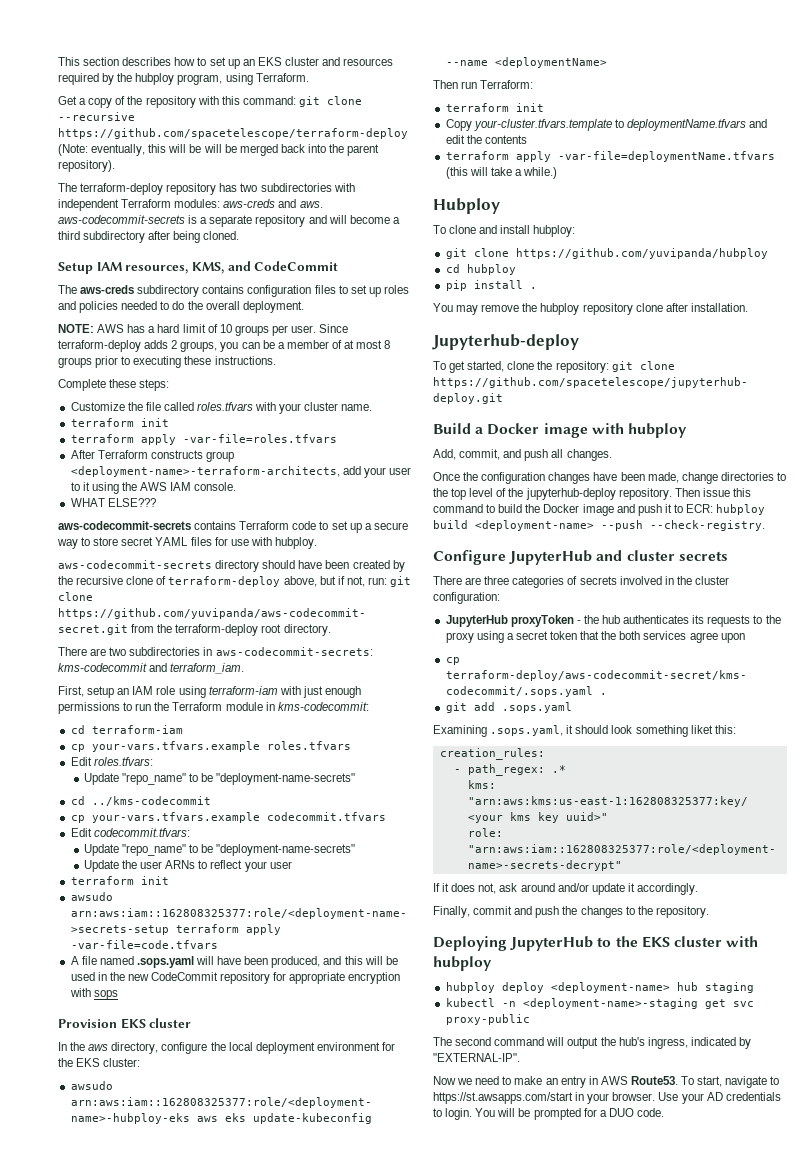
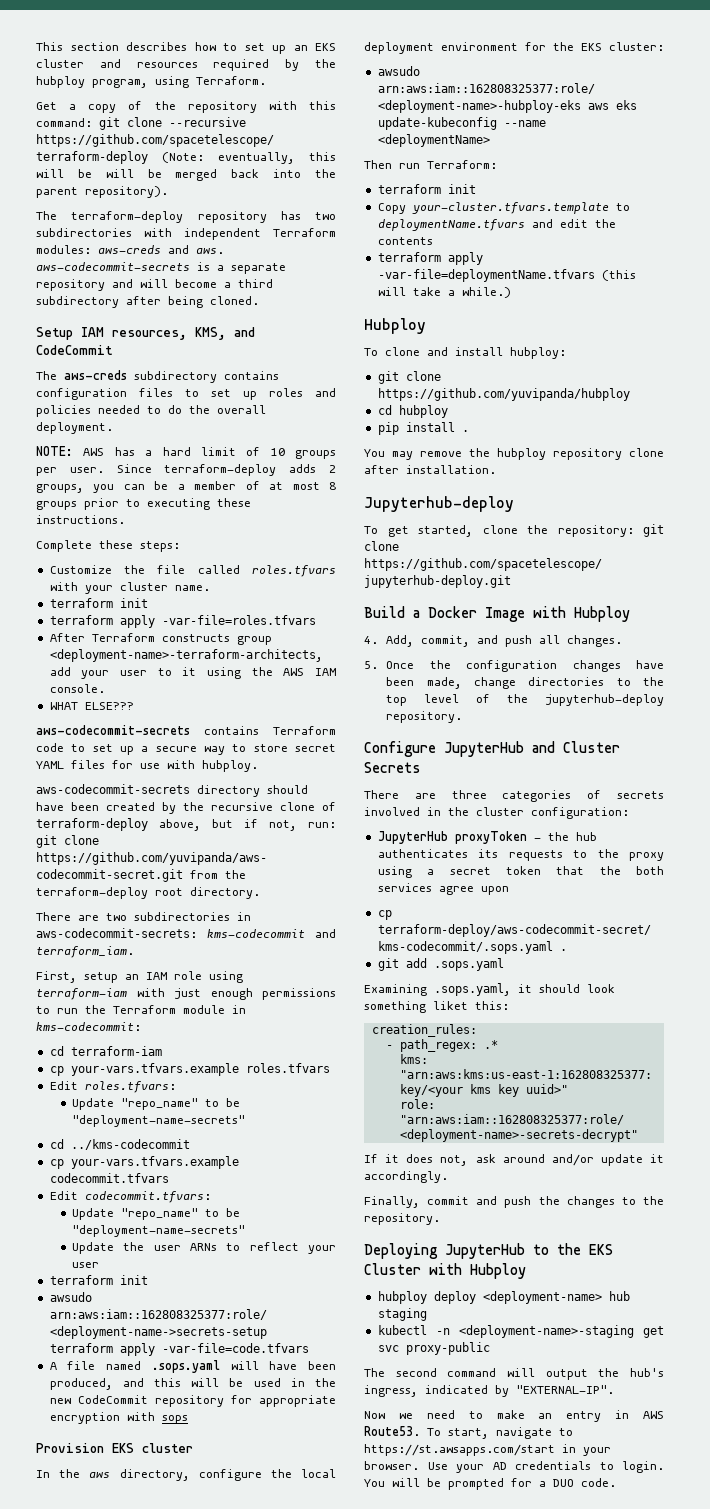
- Build a Docker image with hubploy
- Add, commit, and push all changes.
+ Build a Docker Image with Hubploy
+ 4. Add, commit, and push all changes.
- Once the configuration changes have been made, change directories to the top level of the jupyterhub-deploy repository. Then issue this command to build the Docker image and push it to ECR: hubploy build <deployment-name> --push --check-registry.
+ 5. Once the configuration changes have been made, change directories to the top level of the jupyterhub-deploy repository.
- Configure JupyterHub and cluster secrets
+ Configure JupyterHub and Cluster Secrets
- Deploying JupyterHub to the EKS cluster with hubploy
+ Deploying JupyterHub to the EKS Cluster with Hubploy

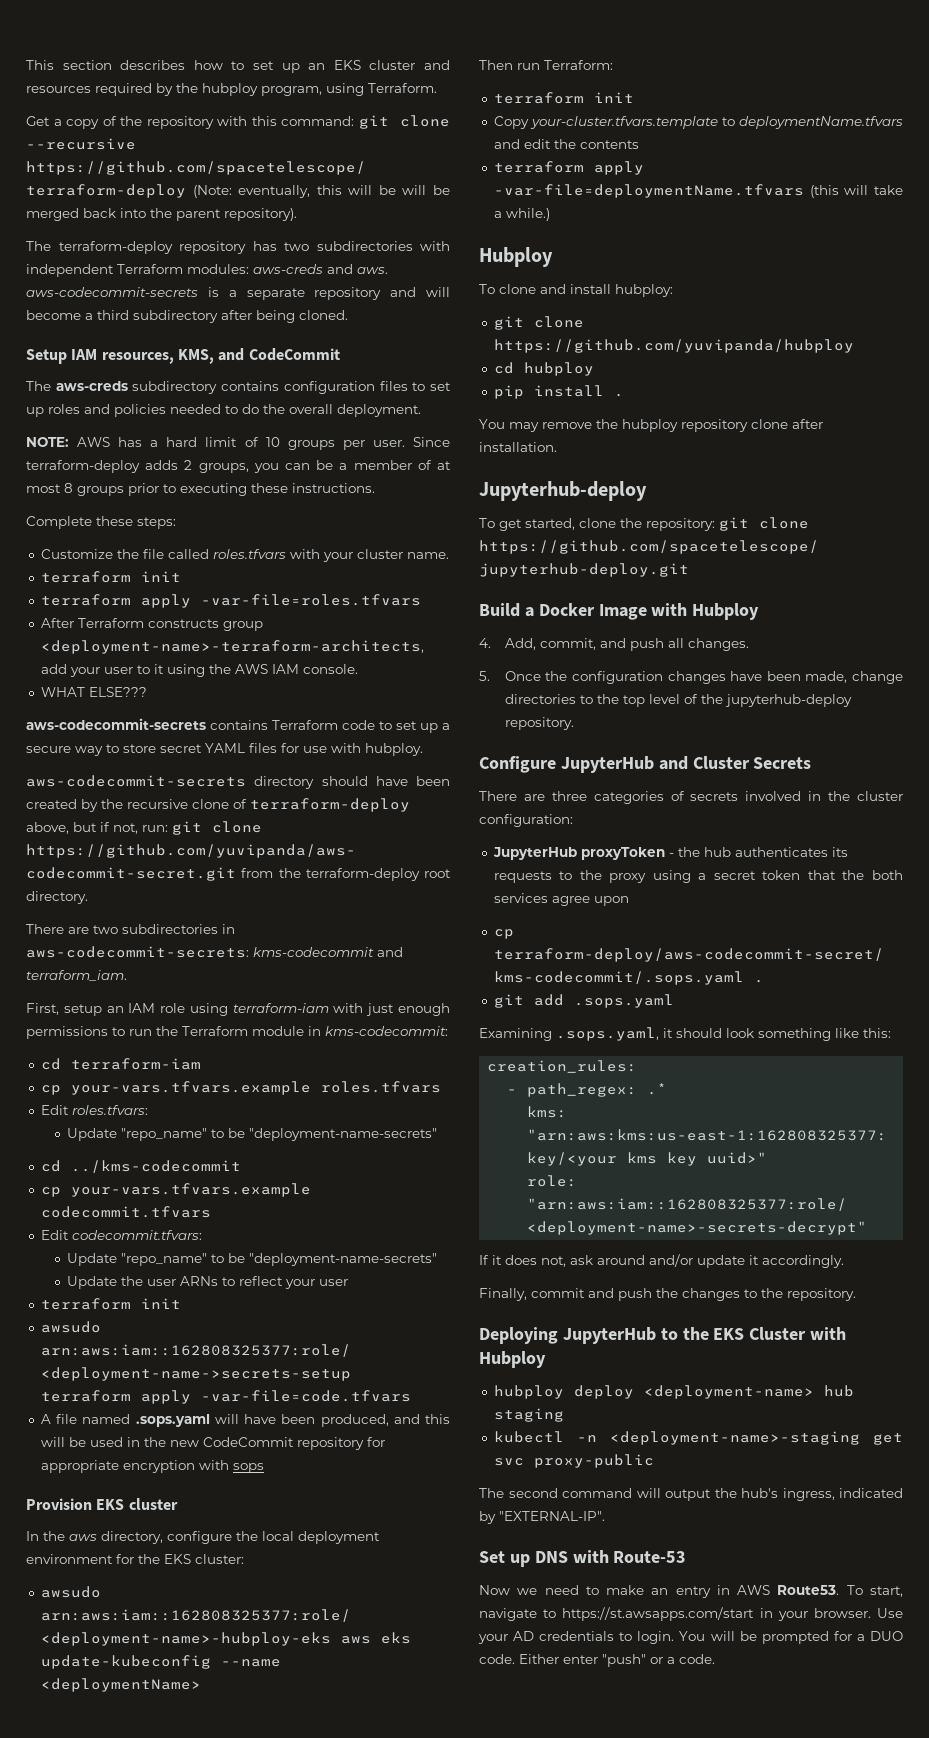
- Examining .sops.yaml, it should look something liket this:
+ Examining .sops.yaml, it should look something like this:
+ Set up DNS with Route-53
+ Either enter "push" or a code.

